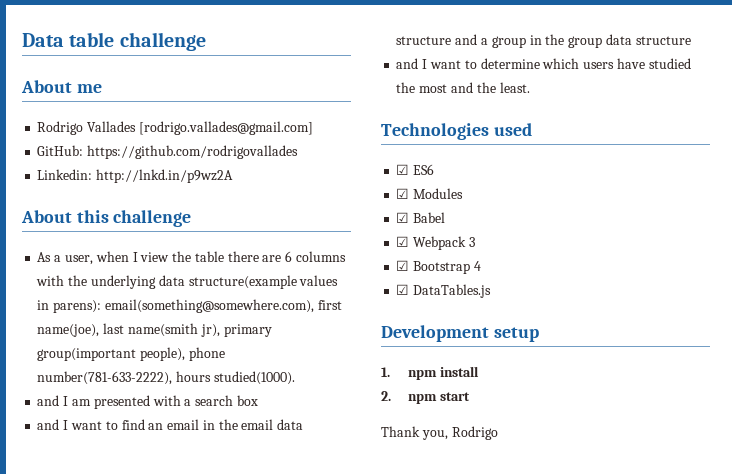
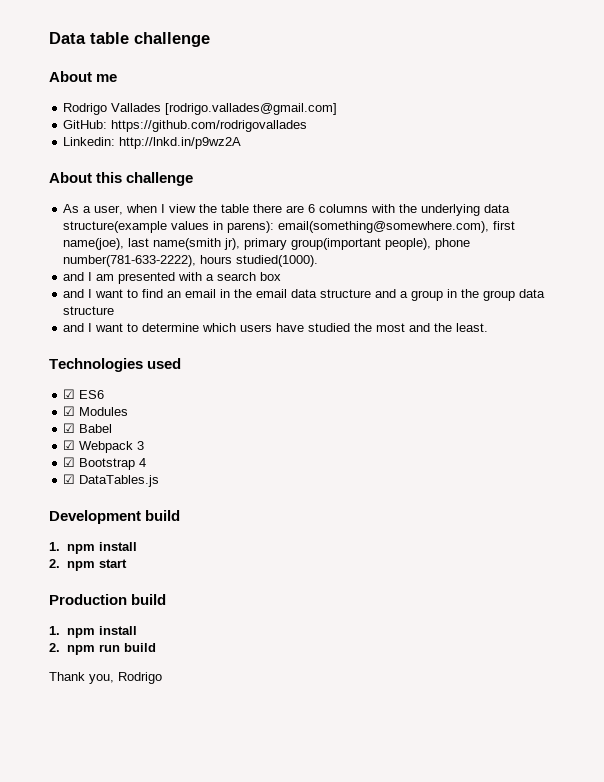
- Development setup
+ Development build
+ Production build
+ 1. npm install
+ 2. npm run build

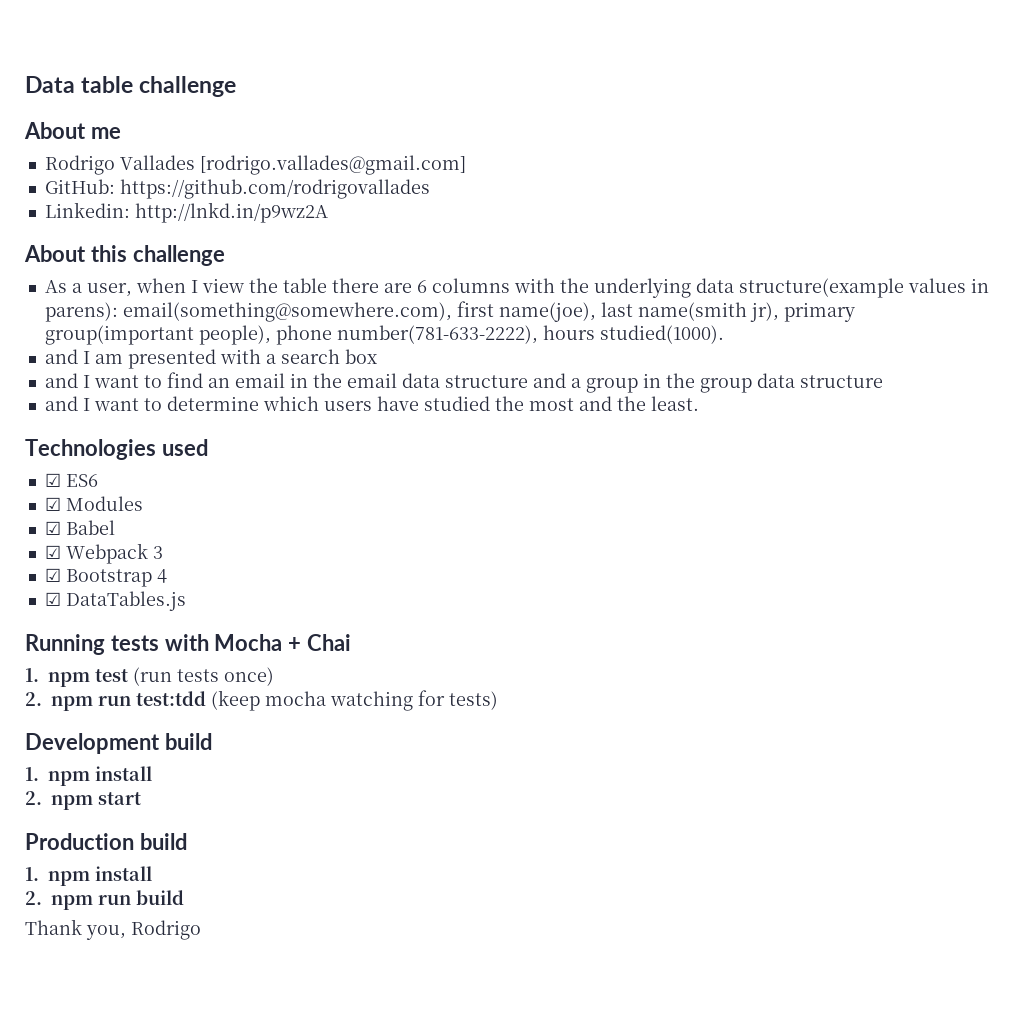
+ Running tests with Mocha + Chai
+ 1. npm test (run tests once)
+ 2. npm run test:tdd (keep mocha watching for tests)

